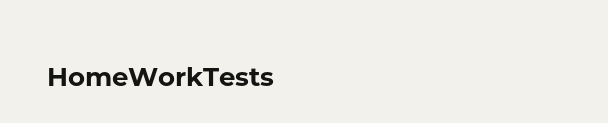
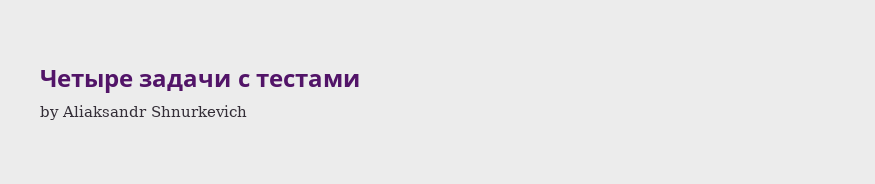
- HomeWorkTests
+ Четыре задачи с тестами
+ by Aliaksandr Shnurkevich

